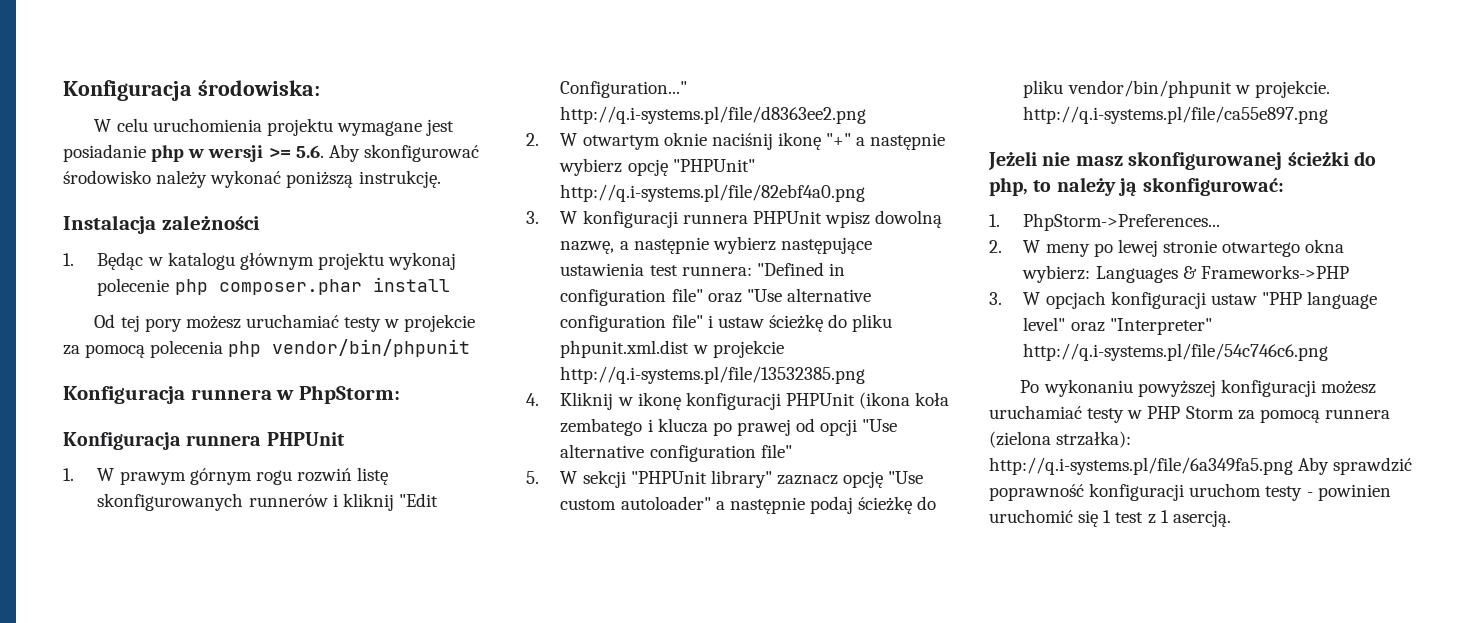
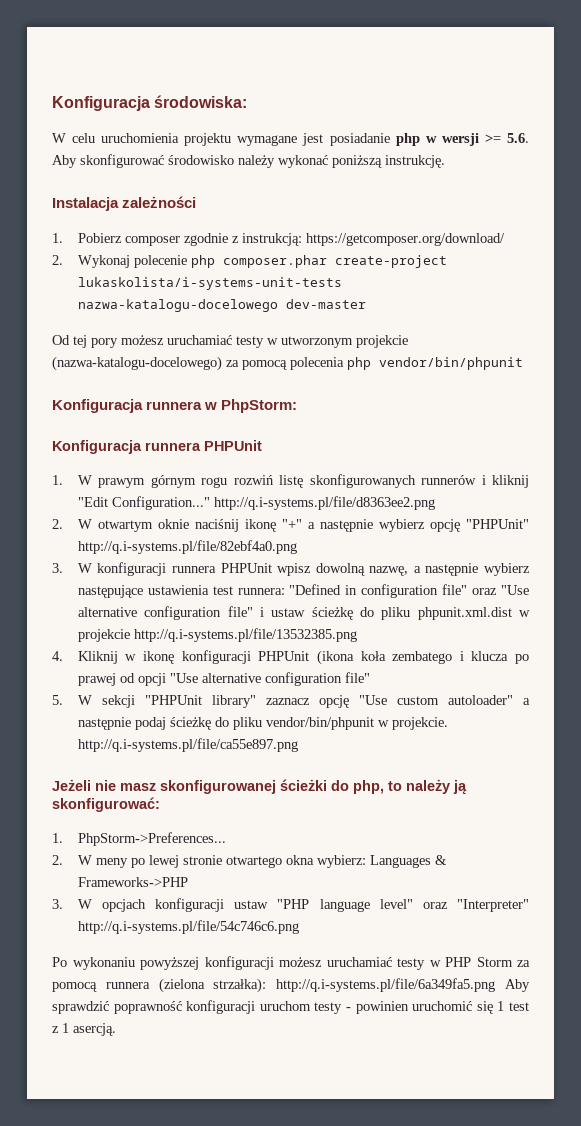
- 1. Będąc w katalogu głównym projektu wykonaj polecenie php composer.phar install
+ 1. Pobierz composer zgodnie z instrukcją: https://getcomposer.org/download/
+ 2. Wykonaj polecenie php composer.phar create-project lukaskolista/i-systems-unit-tests nazwa-katalogu-docelowego dev-master
- Od tej pory możesz uruchamiać testy w projekcie za pomocą polecenia php vendor/bin/phpunit
+ Od tej pory możesz uruchamiać testy w utworzonym projekcie (nazwa-katalogu-docelowego) za pomocą polecenia php vendor/bin/phpunit

